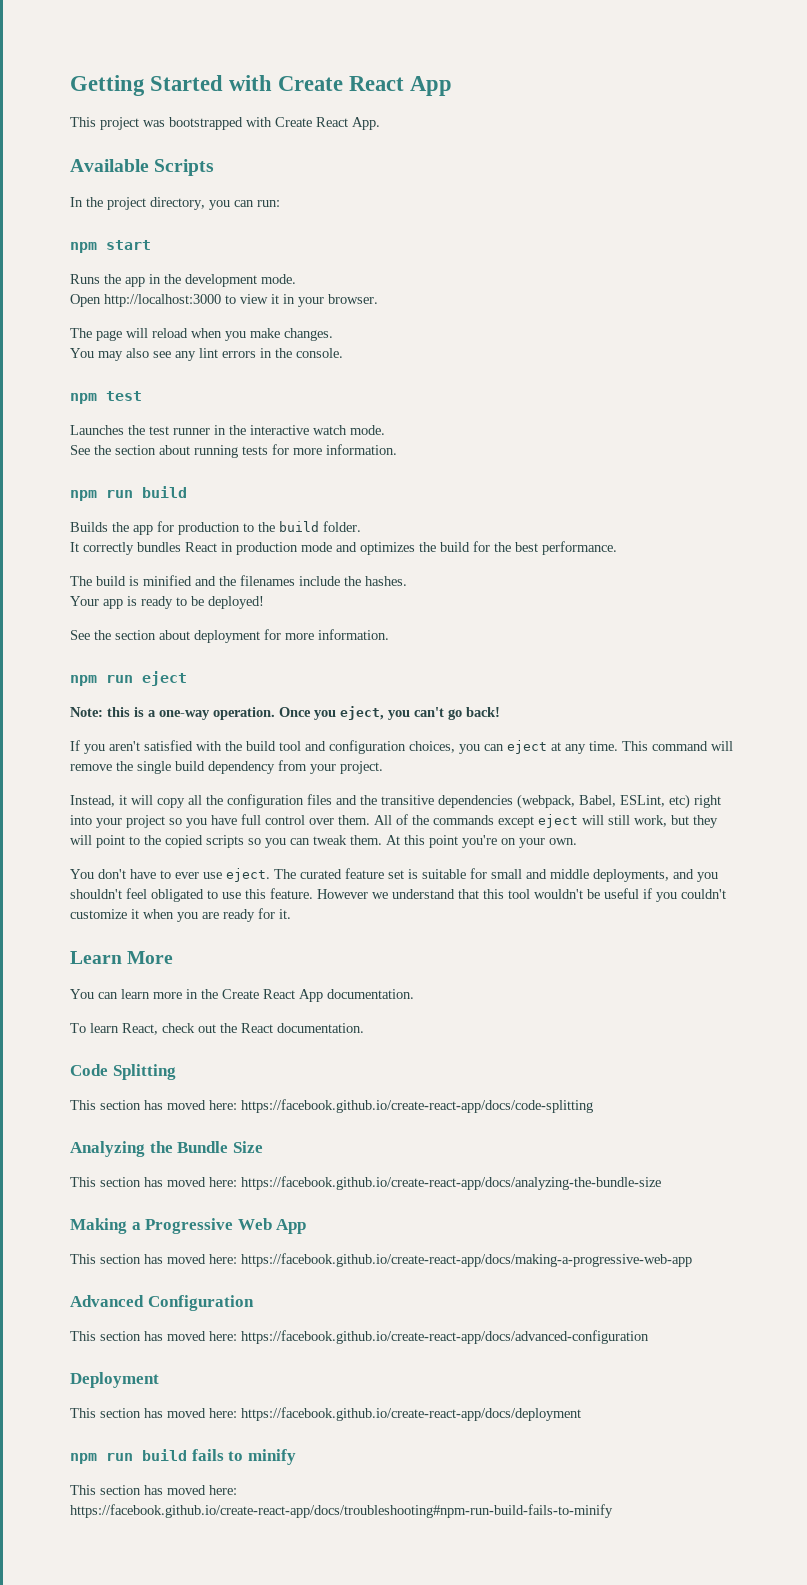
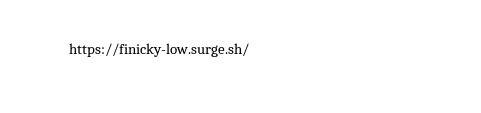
- Getting Started with Create React App
- This project was bootstrapped with Create React App.
- Available Scripts
- In the project directory, you can run:
- npm start
- Runs the app in the development mode.
- Open http://localhost:3000 to view it in your browser.
- The page will reload when you make changes.
- You may also see any lint errors in the console.
- npm test
- Launches the test runner in the interactive watch mode.
- See the section about running tests for more information.
- npm run build
- Builds the app for production to the build folder.
- It correctly bundles React in production mode and optimizes the build for the best performance.
- The build is minified and the filenames include the hashes.
- Your app is ready to be deployed!
- See the section about deployment for more information.
- npm run eject
- Note: this is a one-way operation. Once you eject, you can't go back!
- If you aren't satisfied with the build tool and configuration choices, you can eject at any time. This command will remove the single build dependency from your project.
- Instead, it will copy all the configuration files and the transitive dependencies (webpack, Babel, ESLint, etc) right into your project so you have full control over them. All of the commands except eject will still work, but they will point to the copied scripts so you can tweak them. At this point you're on your own.
- You don't have to ever use eject. The curated feature set is suitable for small and middle deployments, and you shouldn't feel obligated to use this feature. However we understand that this tool wouldn't be useful if you couldn't customize it when you are ready for it.
- Learn More
- You can learn more in the Create React App documentation.
- To learn React, check out the React documentation.
- Code Splitting
- This section has moved here: https://facebook.github.io/create-react-app/docs/code-splitting
- Analyzing the Bundle Size
- This section has moved here: https://facebook.github.io/create-react-app/docs/analyzing-the-bundle-size
- Making a Progressive Web App
- This section has moved here: https://facebook.github.io/create-react-app/docs/making-a-progressive-web-app
- Advanced Configuration
- This section has moved here: https://facebook.github.io/create-react-app/docs/advanced-configuration
- Deployment
- This section has moved here: https://facebook.github.io/create-react-app/docs/deployment
- npm run build fails to minify
- This section has moved here: https://facebook.github.io/create-react-app/docs/troubleshooting#npm-run-build-fails-to-minify
+ https://finicky-low.surge.sh/

